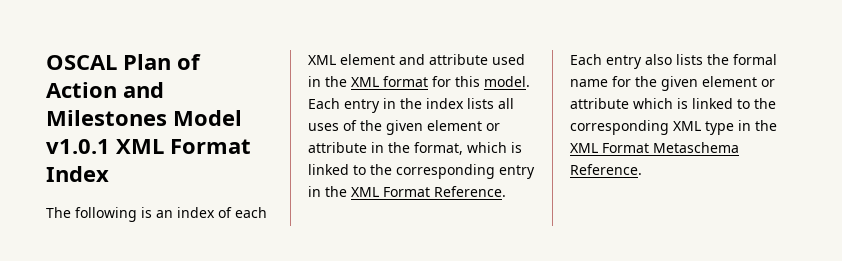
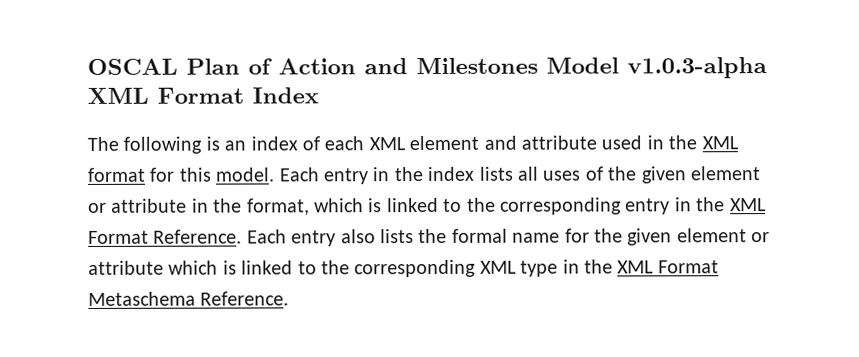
- OSCAL Plan of Action and Milestones Model v1.0.1 XML Format Index
+ OSCAL Plan of Action and Milestones Model v1.0.3-alpha XML Format Index

